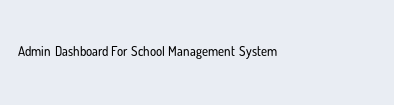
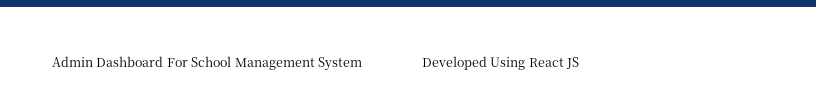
- Admin Dashboard For School Management System
+ Admin Dashboard For School Management System Developed Using React JS

